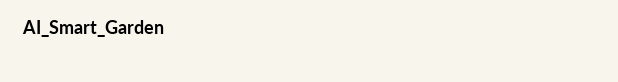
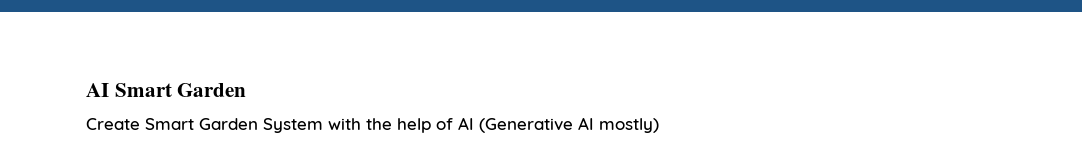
- AI_Smart_Garden
+ AI Smart Garden
+ Create Smart Garden System with the help of AI (Generative AI mostly)

